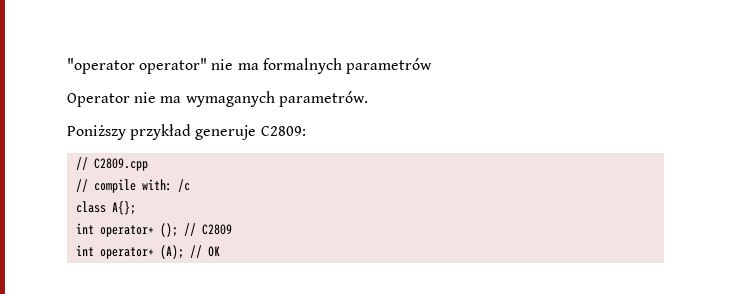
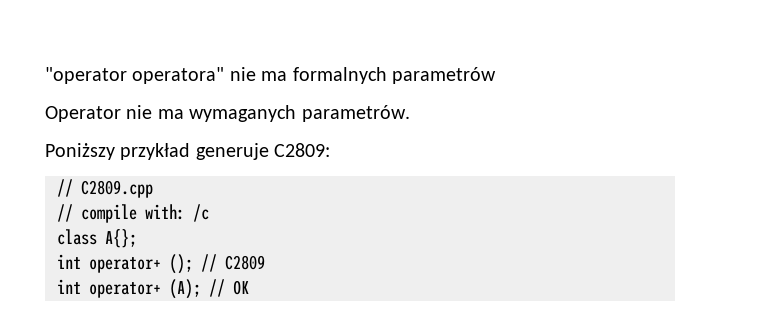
- "operator operator" nie ma formalnych parametrów
+ "operator operatora" nie ma formalnych parametrów

